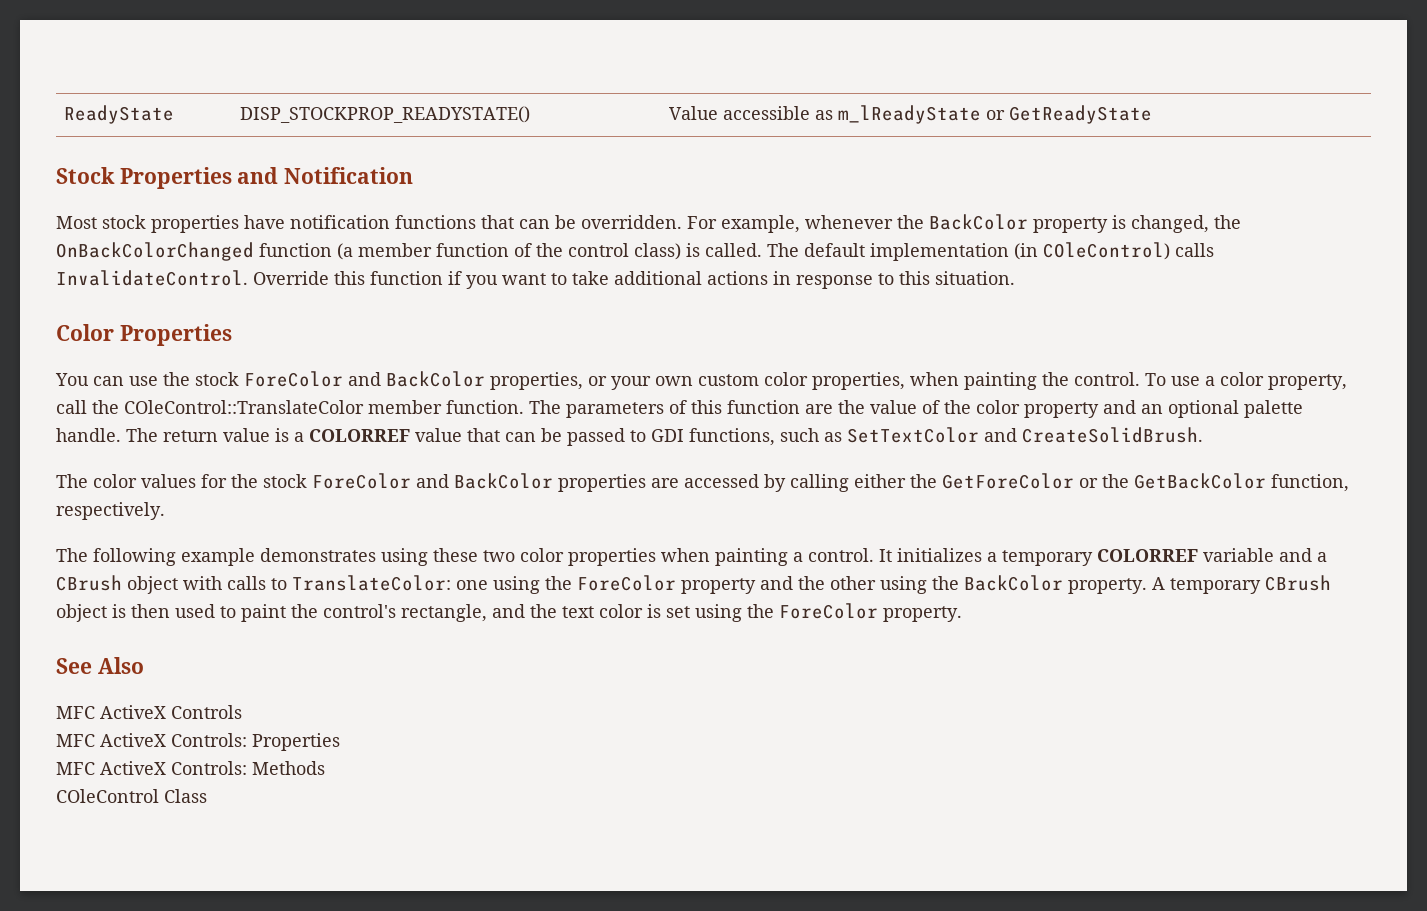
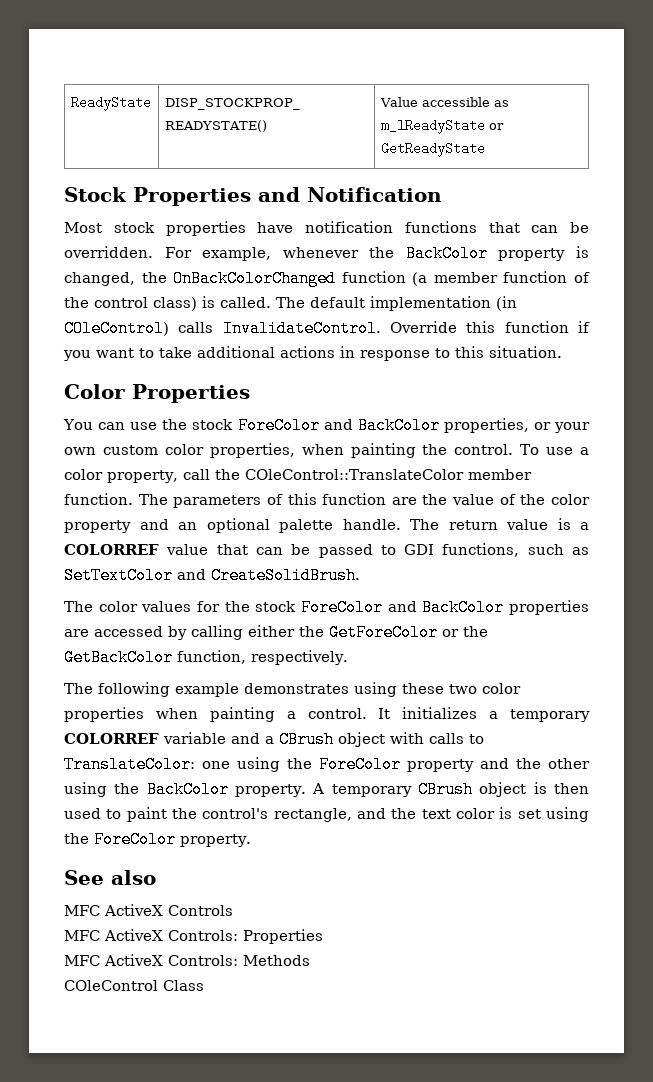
- See Also
+ See also

